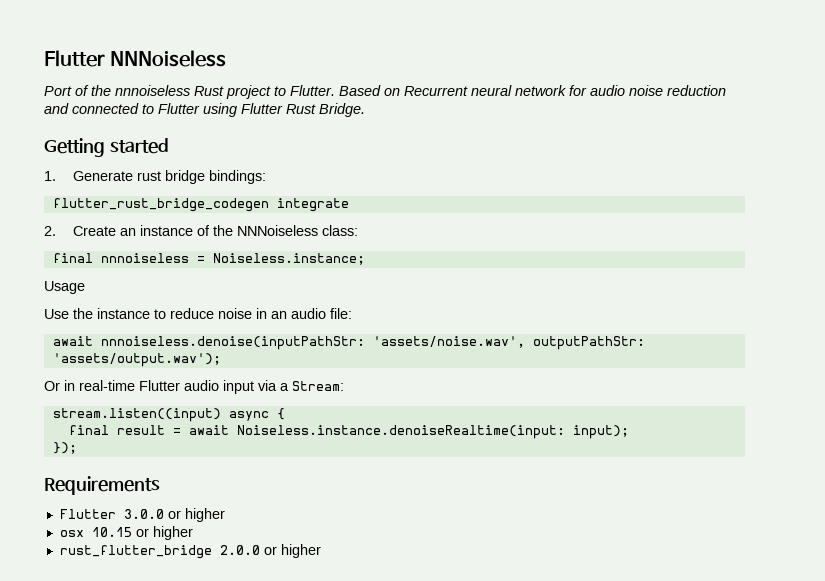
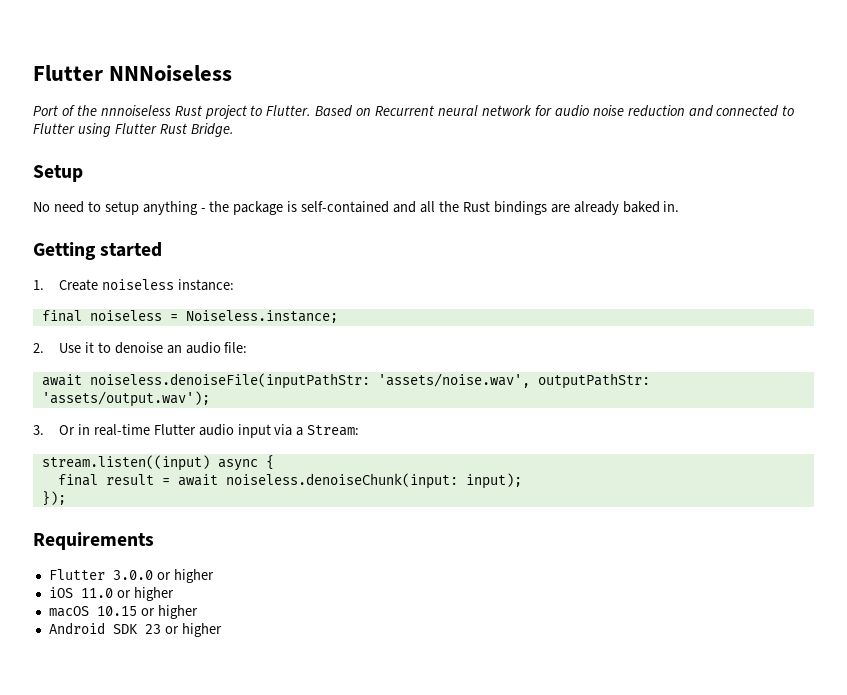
+ Setup
+ No need to setup anything - the package is self-contained and all the Rust bindings are already baked in.
  Getting started
- 1. Generate rust bridge bindings:
- flutter_rust_bridge_codegen integrate
- 2. Create an instance of the NNNoiseless class:
- final nnnoiseless = Noiseless.instance;
+ 1. Create noiseless instance:
+ final noiseless = Noiseless.instance;
- Usage
- Use the instance to reduce noise in an audio file:
+ 2. Use it to denoise an audio file:
- await nnnoiseless.denoise(inputPathStr: 'assets/noise.wav', outputPathStr: 'assets/output.wav');
+ await noiseless.denoiseFile(inputPathStr: 'assets/noise.wav', outputPathStr: 'assets/output.wav');
- Or in real-time Flutter audio input via a Stream:
+ 3. Or in real-time Flutter audio input via a Stream:
- final result = await Noiseless.instance.denoiseRealtime(input: input);
+ final result = await noiseless.denoiseChunk(input: input);
- osx 10.15 or higher
+ iOS 11.0 or higher
+ macOS 10.15 or higher
- rust_flutter_bridge 2.0.0 or higher
+ Android SDK 23 or higher

